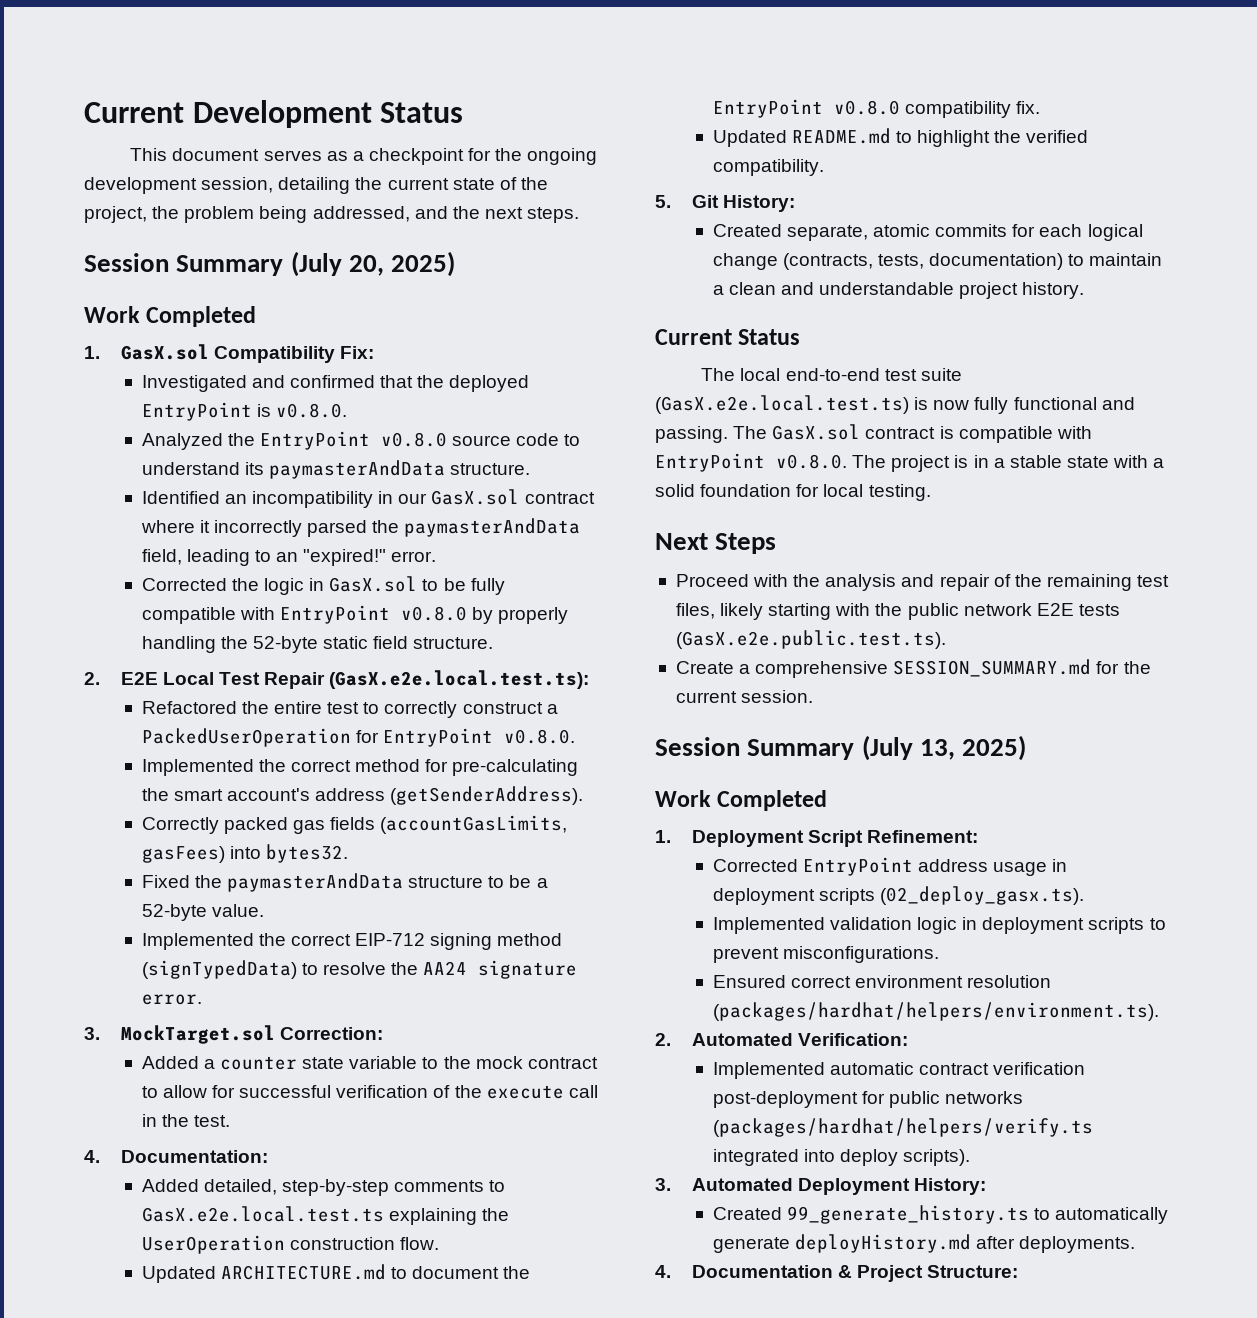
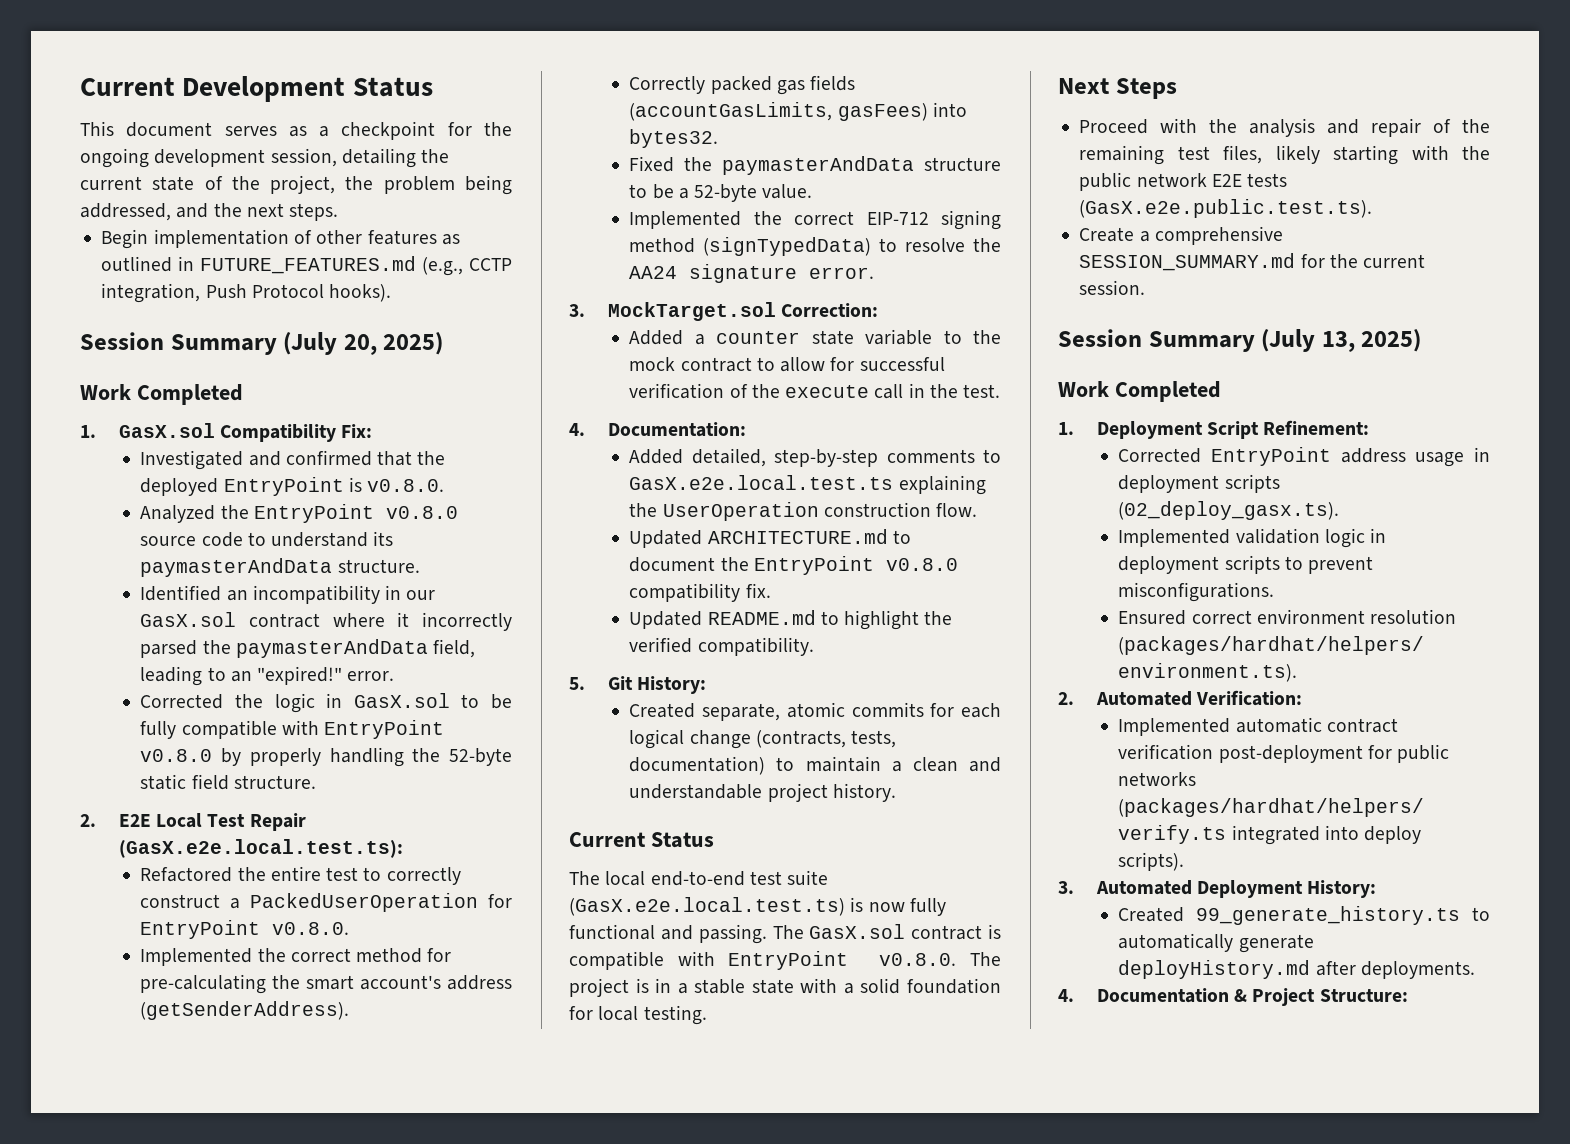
+ Begin implementation of other features as outlined in FUTURE_FEATURES.md (e.g., CCTP integration, Push Protocol hooks).

